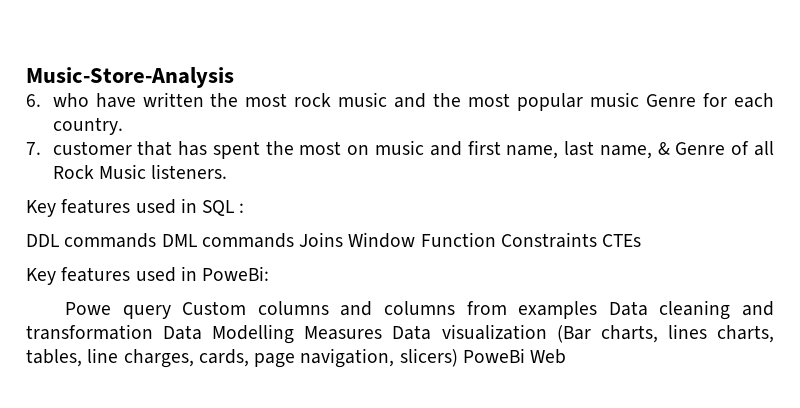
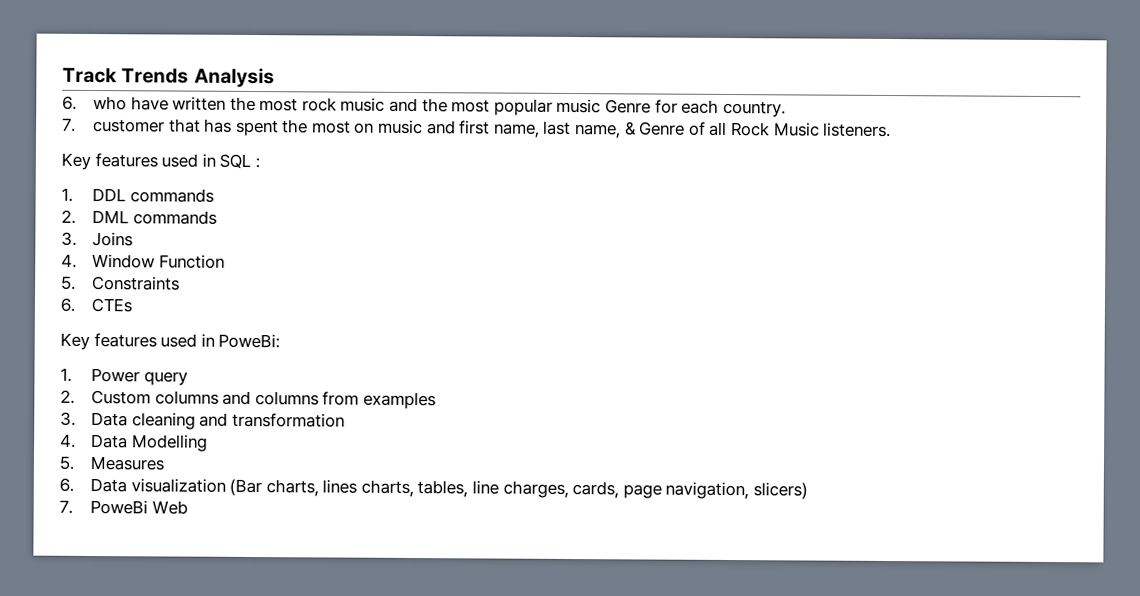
- Music-Store-Analysis
+ Track Trends Analysis
- DDL commands DML commands Joins Window Function Constraints CTEs
+ 1. DDL commands
+ 2. DML commands
+ 3. Joins
+ 4. Window Function
+ 5. Constraints
+ 6. CTEs
- Powe query Custom columns and columns from examples Data cleaning and transformation Data Modelling Measures Data visualization (Bar charts, lines charts, tables, line charges, cards, page navigation, slicers) PoweBi Web
+ 1. Power query
+ 2. Custom columns and columns from examples
+ 3. Data cleaning and transformation
+ 4. Data Modelling
+ 5. Measures
+ 6. Data visualization (Bar charts, lines charts, tables, line charges, cards, page navigation, slicers)
+ 7. PoweBi Web

